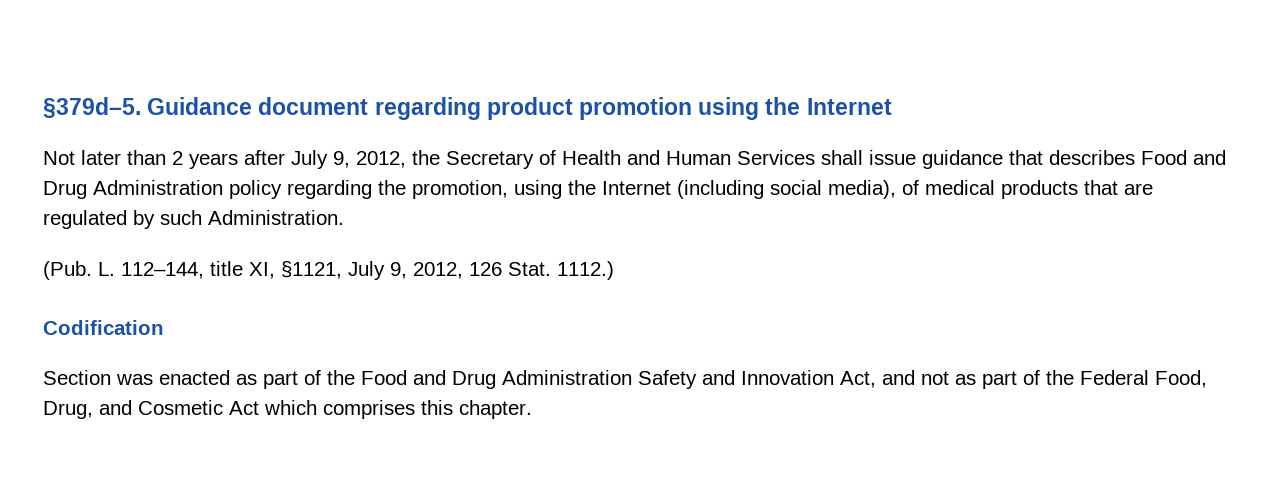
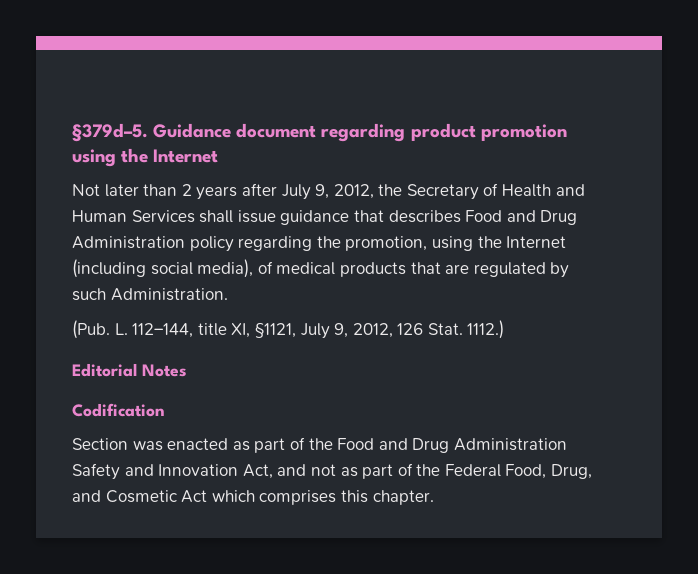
+ Editorial Notes

